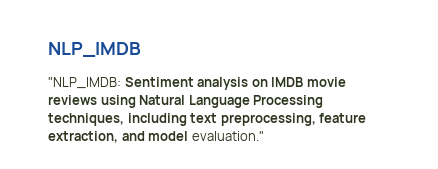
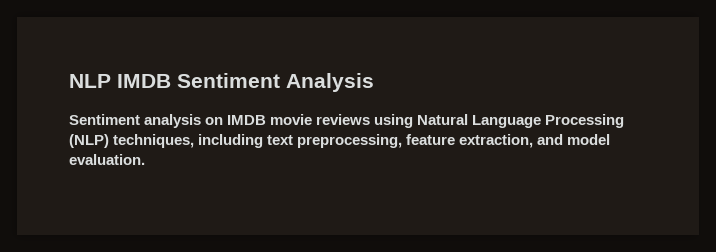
- NLP_IMDB
- "NLP_IMDB: Sentiment analysis on IMDB movie reviews using Natural Language Processing techniques, including text preprocessing, feature extraction, and model evaluation."
+ NLP IMDB Sentiment Analysis
+ Sentiment analysis on IMDB movie reviews using Natural Language Processing (NLP) techniques, including text preprocessing, feature extraction, and model evaluation.

